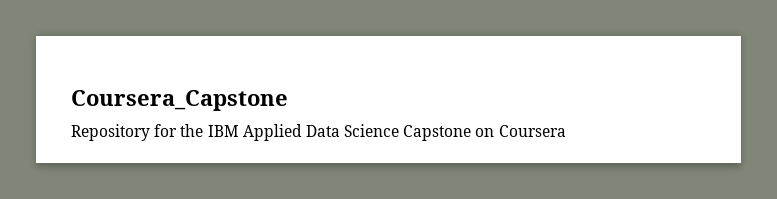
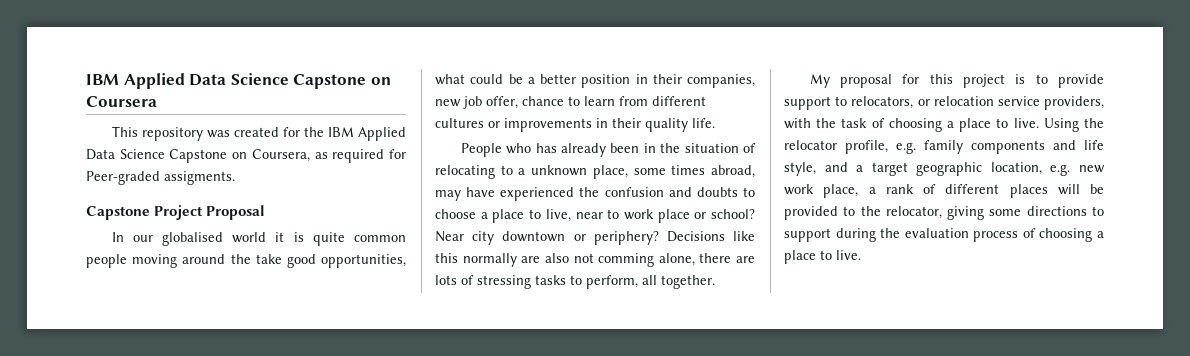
- Coursera_Capstone
- Repository for the IBM Applied Data Science Capstone on Coursera
+ IBM Applied Data Science Capstone on Coursera
+ This repository was created for the IBM Applied Data Science Capstone on Coursera, as required for Peer-graded assigments.
+ Capstone Project Proposal
+ In our globalised world it is quite common people moving around the take good opportunities, what could be a better position in their companies, new job offer, chance to learn from different cultures or improvements in their quality life.
+ People who has already been in the situation of relocating to a unknown place, some times abroad, may have experienced the confusion and doubts to choose a place to live, near to work place or school? Near city downtown or periphery? Decisions like this normally are also not comming alone, there are lots of stressing tasks to perform, all together.
+ My proposal for this project is to provide support to relocators, or relocation service providers, with the task of choosing a place to live. Using the relocator profile, e.g. family components and life style, and a target geographic location, e.g. new work place, a rank of different places will be provided to the relocator, giving some directions to support during the evaluation process of choosing a place to live.

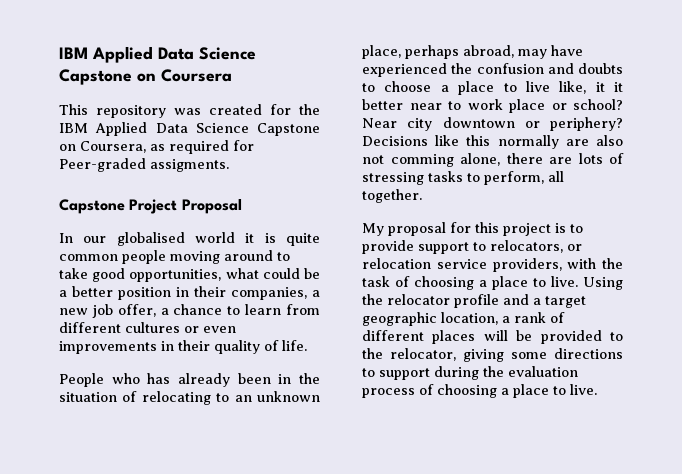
- In our globalised world it is quite common people moving around the take good opportunities, what could be a better position in their companies, new job offer, chance to learn from different cultures or improvements in their quality life.
+ In our globalised world it is quite common people moving around to take good opportunities, what could be a better position in their companies, a new job offer, a chance to learn from different cultures or even improvements in their quality of life.
- People who has already been in the situation of relocating to a unknown place, some times abroad, may have experienced the confusion and doubts to choose a place to live, near to work place or school?
+ People who has already been in the situation of relocating to an unknown place, perhaps abroad, may have experienced the confusion and doubts to choose a place to live like, it it better near to work place or school?
- Using the relocator profile, e.g. family components and life style, and a target geographic location, e.g. new work place, a rank of different places will be provided to the relocator, giving some directions to support during the evaluation process of choosing a place to live.
+ Using the relocator profile and a target geographic location, a rank of different places will be provided to the relocator, giving some directions to support during the evaluation process of choosing a place to live.

